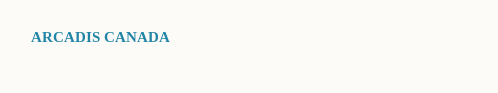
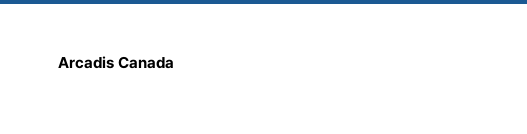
- ARCADIS CANADA
+ Arcadis Canada

